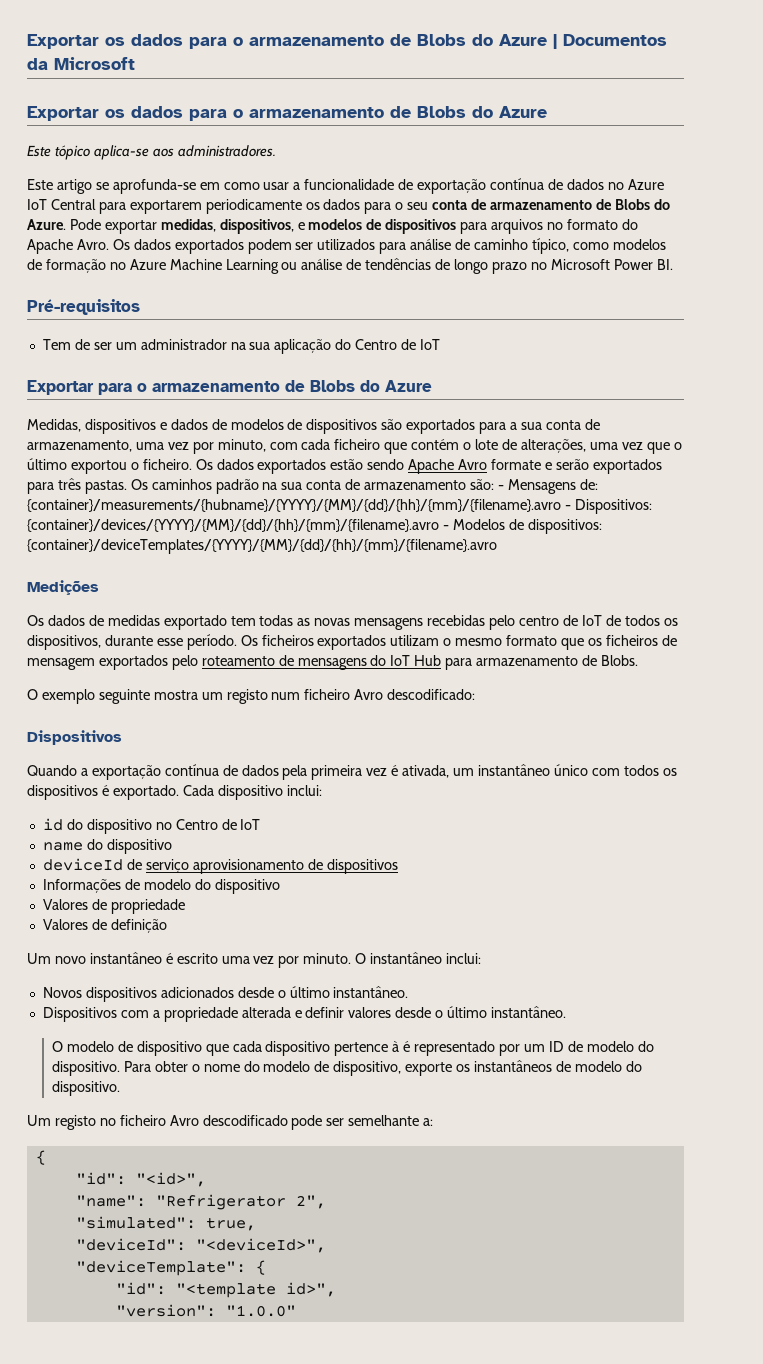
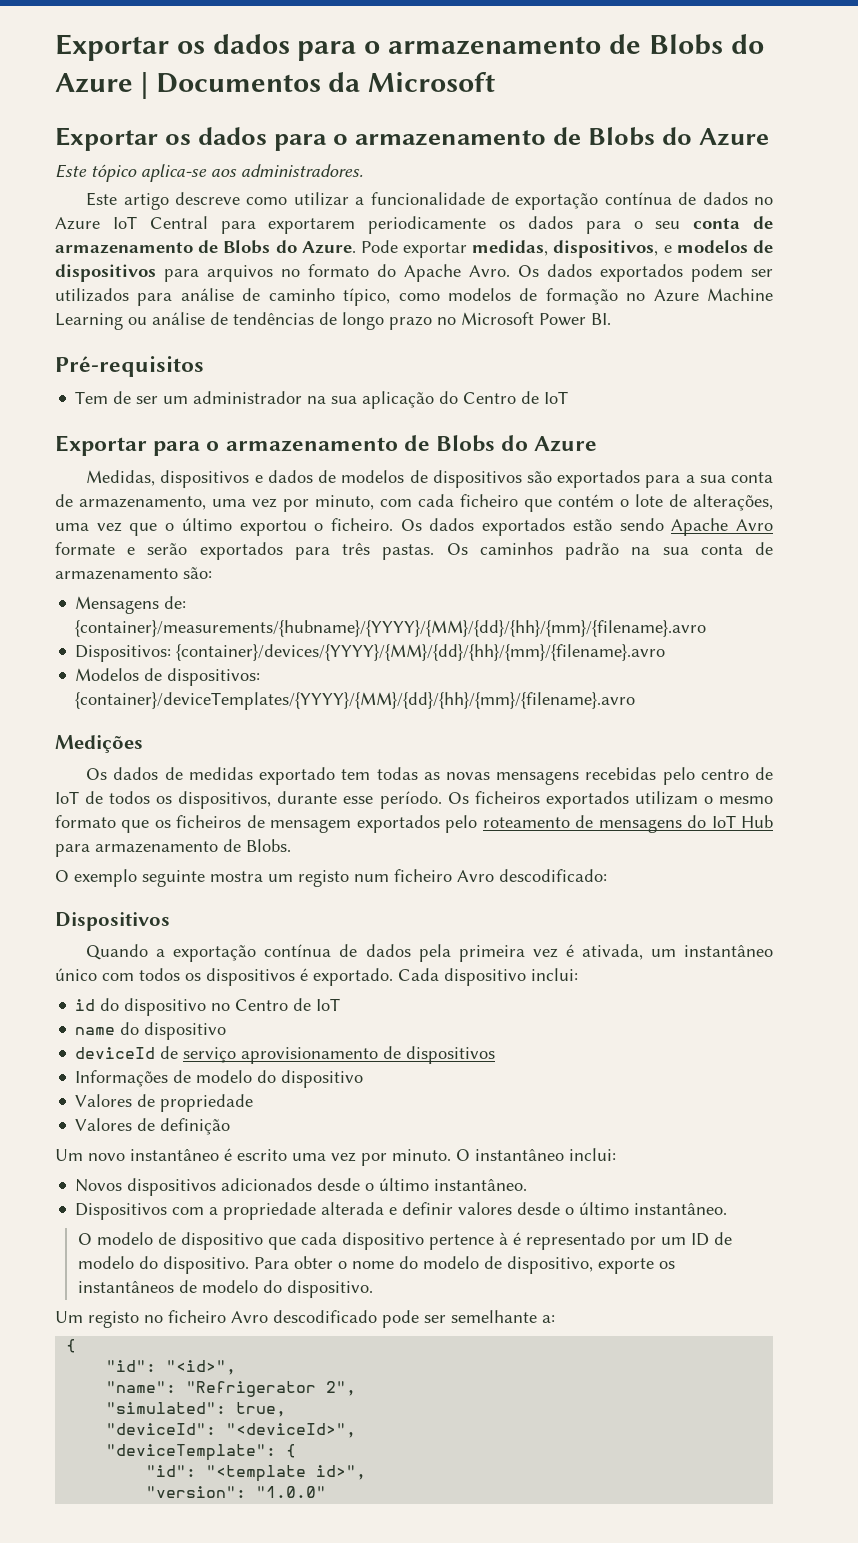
- Este artigo se aprofunda-se em como usar a funcionalidade de exportação contínua de dados no Azure IoT Central para exportarem periodicamente os dados para o seu conta de armazenamento de Blobs do Azure.
+ Este artigo descreve como utilizar a funcionalidade de exportação contínua de dados no Azure IoT Central para exportarem periodicamente os dados para o seu conta de armazenamento de Blobs do Azure.
- Os caminhos padrão na sua conta de armazenamento são: - Mensagens de: {container}/measurements/{hubname}/{YYYY}/{MM}/{dd}/{hh}/{mm}/{filename}.avro - Dispositivos: {container}/devices/{YYYY}/{MM}/{dd}/{hh}/{mm}/{filename}.avro - Modelos de dispositivos: {container}/deviceTemplates/{YYYY}/{MM}/{dd}/{hh}/{mm}/{filename}.avro
+ Os caminhos padrão na sua conta de armazenamento são:
+ Mensagens de: {container}/measurements/{hubname}/{YYYY}/{MM}/{dd}/{hh}/{mm}/{filename}.avro
+ Dispositivos: {container}/devices/{YYYY}/{MM}/{dd}/{hh}/{mm}/{filename}.avro
+ Modelos de dispositivos: {container}/deviceTemplates/{YYYY}/{MM}/{dd}/{hh}/{mm}/{filename}.avro

